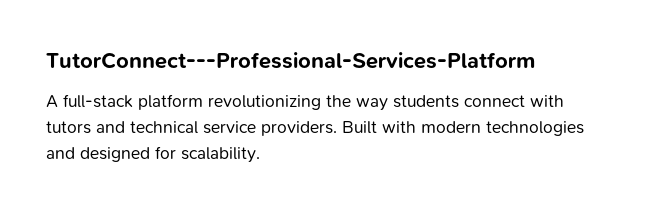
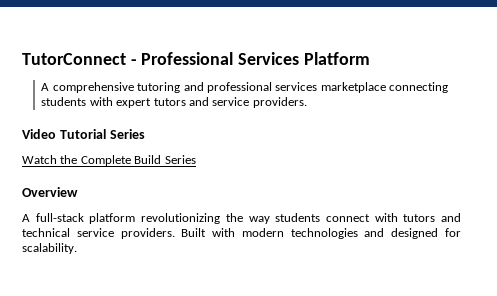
- TutorConnect---Professional-Services-Platform
+ TutorConnect - Professional Services Platform
+ A comprehensive tutoring and professional services marketplace connecting students with expert tutors and service providers.
+ Video Tutorial Series
+ Watch the Complete Build Series
+ Overview

